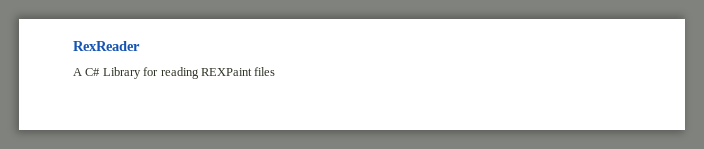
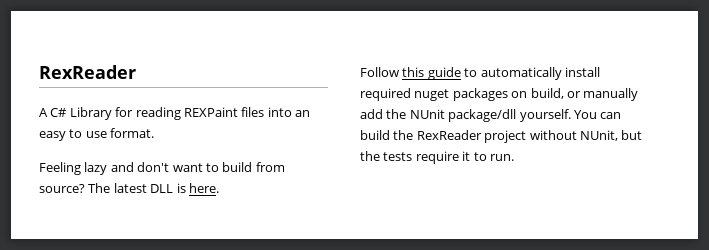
- A C# Library for reading REXPaint files
+ A C# Library for reading REXPaint files into an easy to use format.
+ Feeling lazy and don't want to build from source? The latest DLL is here.
+ Follow this guide to automatically install required nuget packages on build, or manually add the NUnit package/dll yourself. You can build the RexReader project without NUnit, but the tests require it to run.

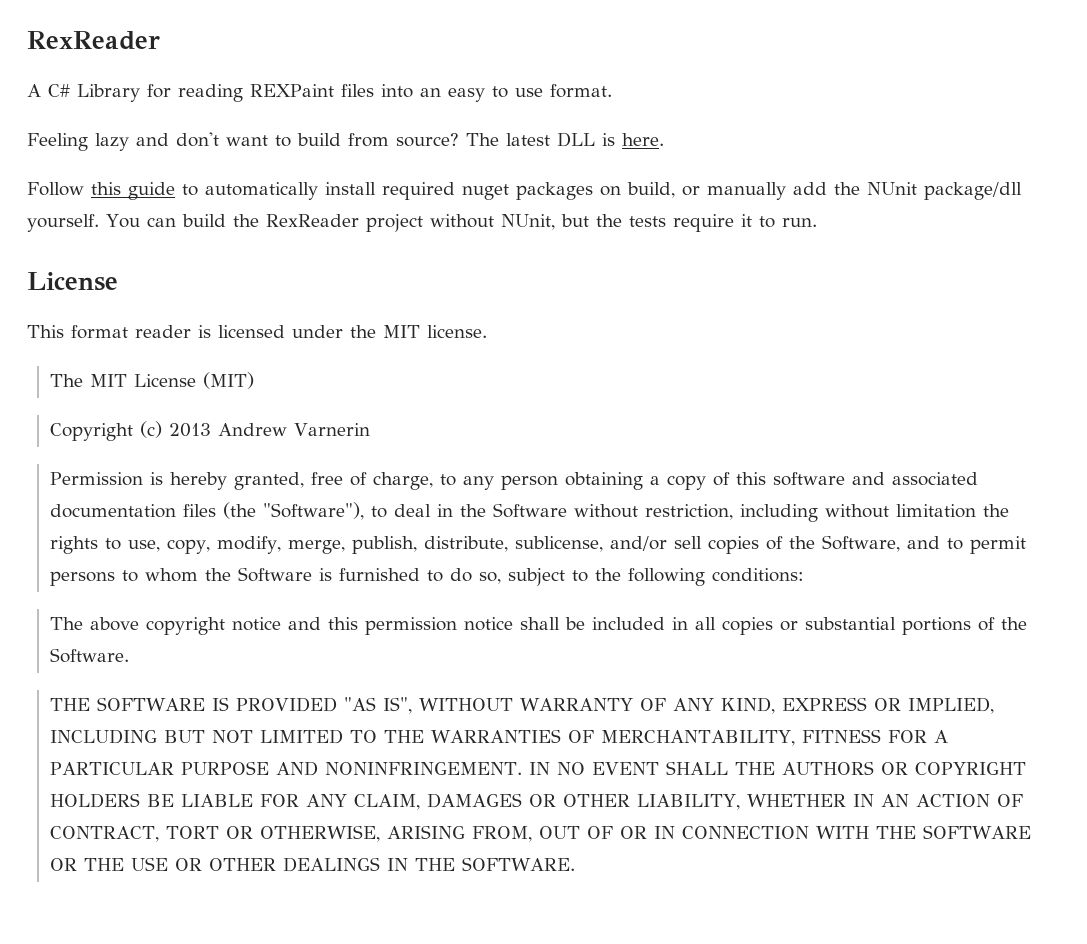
  You can build the RexReader project without NUnit, but the tests require it to run.
+ License
+ This format reader is licensed under the MIT license.
+ The MIT License (MIT)
+ Copyright (c) 2013 Andrew Varnerin
+ Permission is hereby granted, free of charge, to any person obtaining a copy of this software and associated documentation files (the "Software"), to deal in the Software without restriction, including without limitation the rights to use, copy, modify, merge, publish, distribute, sublicense, and/or sell copies of the Software, and to permit persons to whom the Software is furnished to do so, subject to the following conditions:
+ The above copyright notice and this permission notice shall be included in all copies or substantial portions of the Software.
+ THE SOFTWARE IS PROVIDED "AS IS", WITHOUT WARRANTY OF ANY KIND, EXPRESS OR IMPLIED, INCLUDING BUT NOT LIMITED TO THE WARRANTIES OF MERCHANTABILITY, FITNESS FOR A PARTICULAR PURPOSE AND NONINFRINGEMENT. IN NO EVENT SHALL THE AUTHORS OR COPYRIGHT HOLDERS BE LIABLE FOR ANY CLAIM, DAMAGES OR OTHER LIABILITY, WHETHER IN AN ACTION OF CONTRACT, TORT OR OTHERWISE, ARISING FROM, OUT OF OR IN CONNECTION WITH THE SOFTWARE OR THE USE OR OTHER DEALINGS IN THE SOFTWARE.

